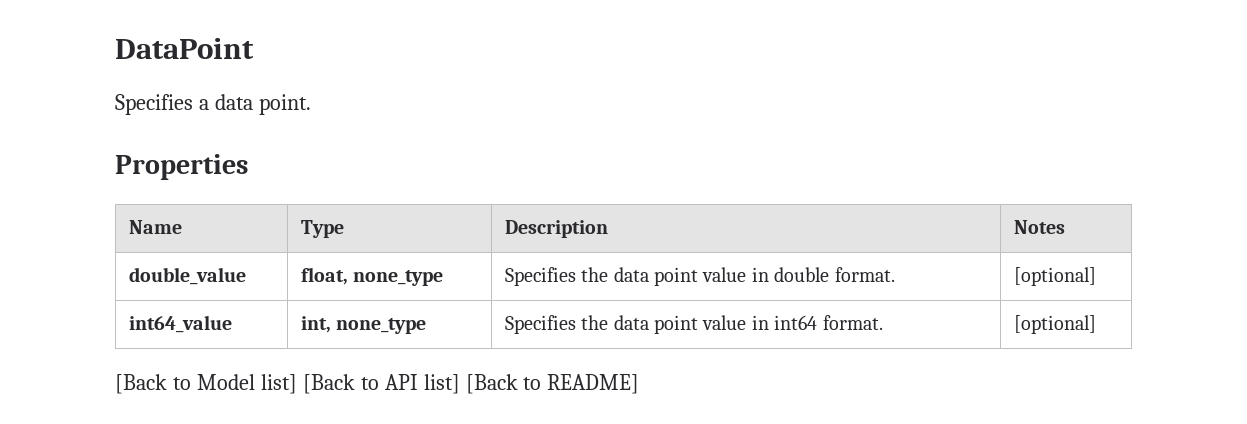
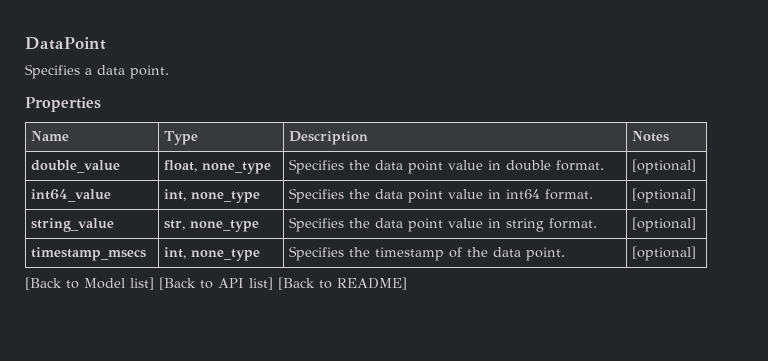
+ string_value | str, none_type | Specifies the data point value in string format. | [optional]
+ timestamp_msecs | int, none_type | Specifies the timestamp of the data point. | [optional]

